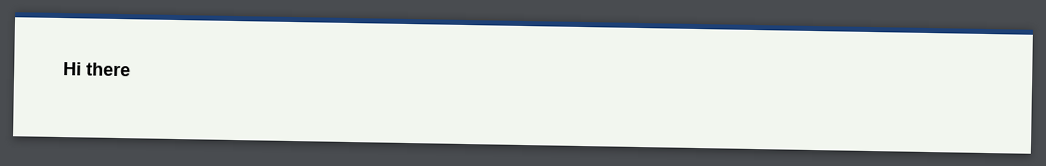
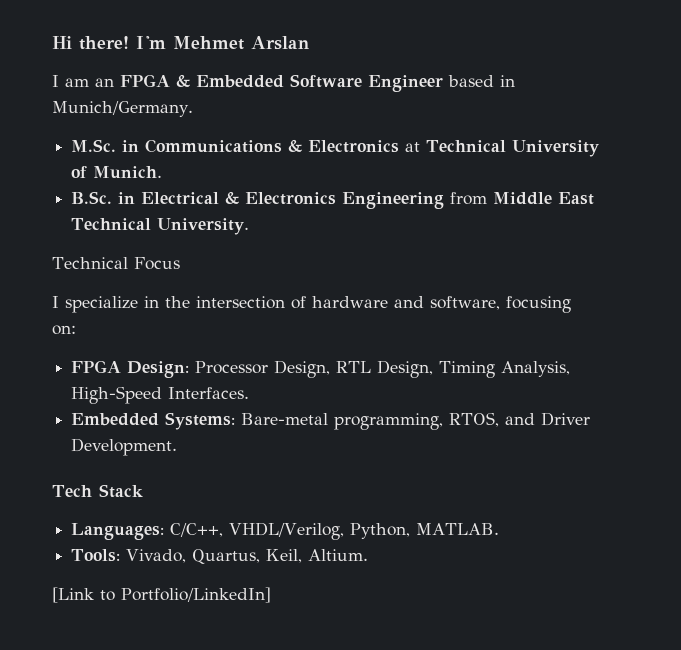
- Hi there
+ Hi there! I'm Mehmet Arslan
+ I am an FPGA & Embedded Software Engineer based in Munich/Germany.
+ M.Sc. in Communications & Electronics at Technical University of Munich.
+ B.Sc. in Electrical & Electronics Engineering from Middle East Technical University.
+ Technical Focus
+ I specialize in the intersection of hardware and software, focusing on:
+ FPGA Design: Processor Design, RTL Design, Timing Analysis, High-Speed Interfaces.
+ Embedded Systems: Bare-metal programming, RTOS, and Driver Development.
+ Tech Stack
+ Languages: C/C++, VHDL/Verilog, Python, MATLAB.
+ Tools: Vivado, Quartus, Keil, Altium.
+ [Link to Portfolio/LinkedIn]

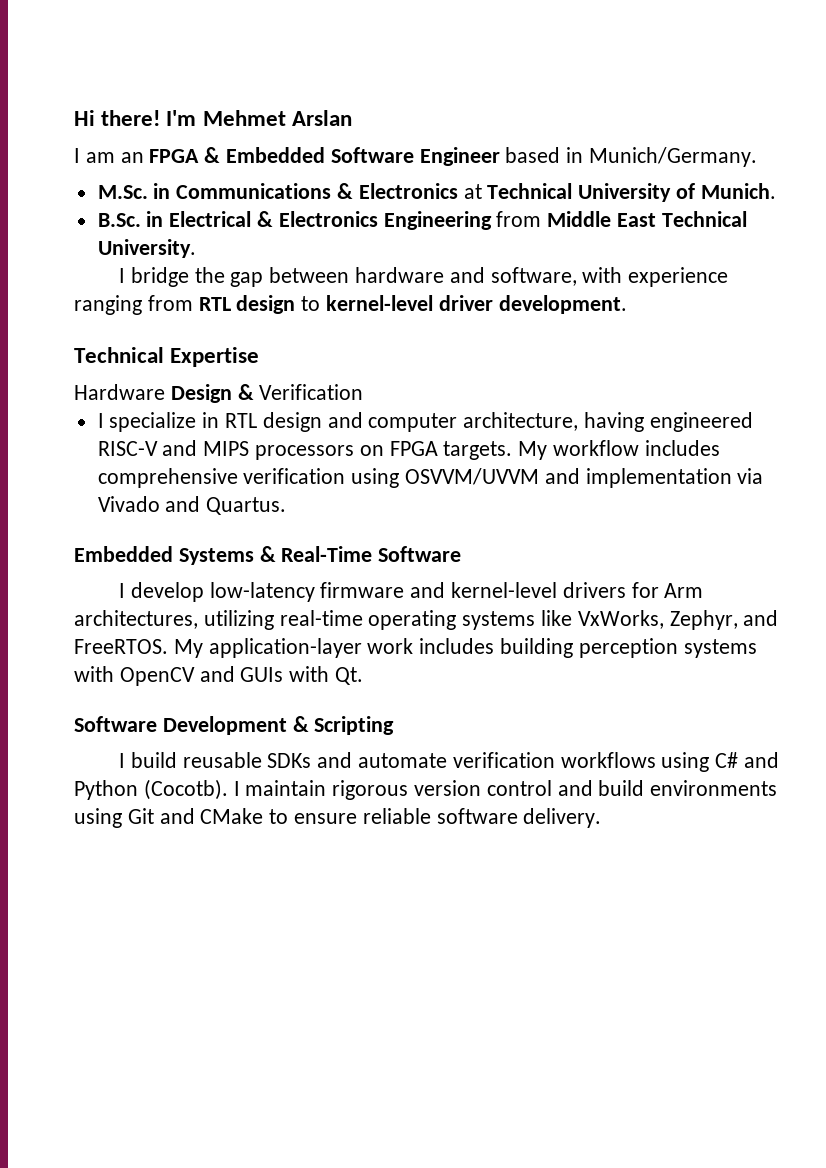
- Technical Focus
- I specialize in the intersection of hardware and software, focusing on:
- FPGA Design: Processor Design, RTL Design, Timing Analysis, High-Speed Interfaces.
- Embedded Systems: Bare-metal programming, RTOS, and Driver Development.
- Tech Stack
- Languages: C/C++, VHDL/Verilog, Python, MATLAB.
- Tools: Vivado, Quartus, Keil, Altium.
- [Link to Portfolio/LinkedIn]
+ I bridge the gap between hardware and software, with experience ranging from RTL design to kernel-level driver development.
+ Technical Expertise
+ Hardware Design & Verification
+ I specialize in RTL design and computer architecture, having engineered RISC-V and MIPS processors on FPGA targets. My workflow includes comprehensive verification using OSVVM/UVVM and implementation via Vivado and Quartus.
+ Embedded Systems & Real-Time Software
+ I develop low-latency firmware and kernel-level drivers for Arm architectures, utilizing real-time operating systems like VxWorks, Zephyr, and FreeRTOS. My application-layer work includes building perception systems with OpenCV and GUIs with Qt.
+ Software Development & Scripting
+ I build reusable SDKs and automate verification workflows using C# and Python (Cocotb). I maintain rigorous version control and build environments using Git and CMake to ensure reliable software delivery.

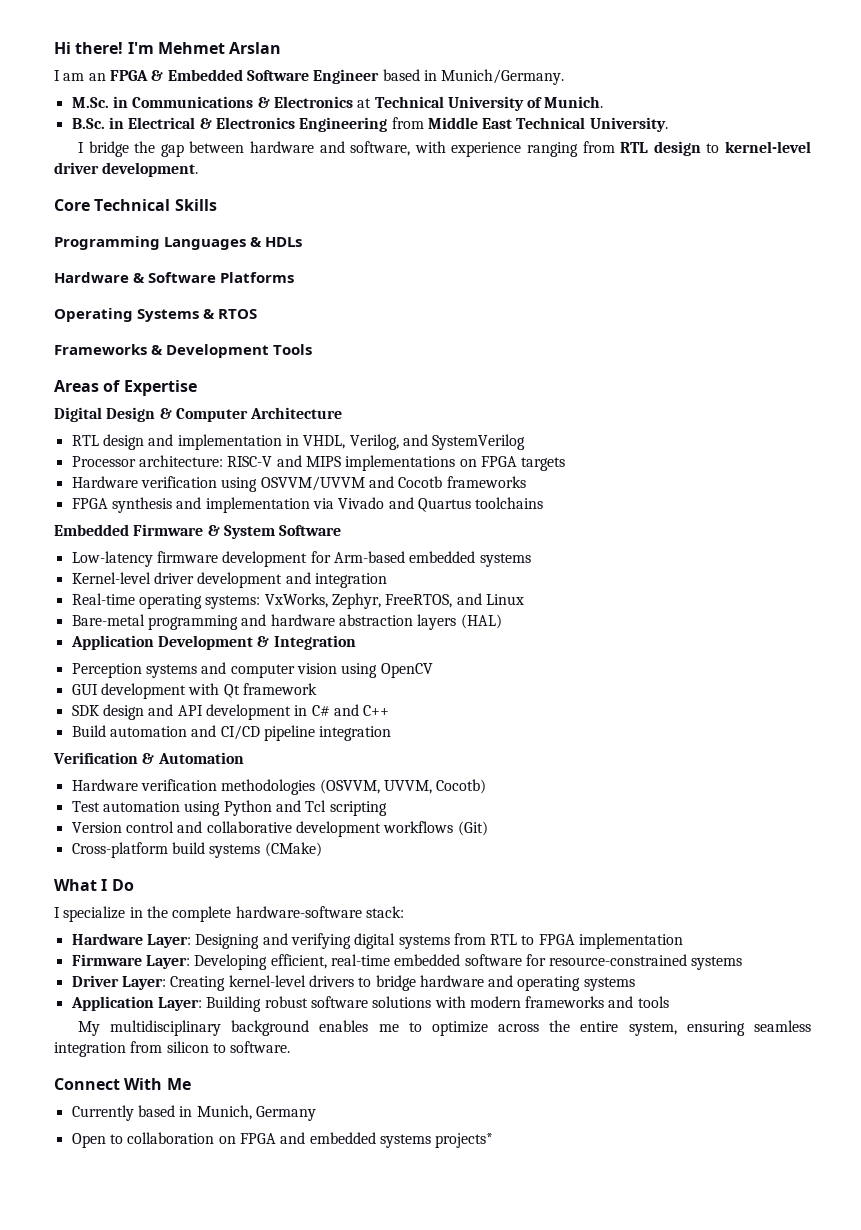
- Technical Expertise
+ Core Technical Skills
+ Programming Languages & HDLs
+ Hardware & Software Platforms
+ Operating Systems & RTOS
+ Frameworks & Development Tools
+ Areas of Expertise
- Hardware Design & Verification
- I specialize in RTL design and computer architecture, having engineered RISC-V and MIPS processors on FPGA targets. My workflow includes comprehensive verification using OSVVM/UVVM and implementation via Vivado and Quartus.
- Embedded Systems & Real-Time Software
- I develop low-latency firmware and kernel-level drivers for Arm architectures, utilizing real-time operating systems like VxWorks, Zephyr, and FreeRTOS. My application-layer work includes building perception systems with OpenCV and GUIs with Qt.
- Software Development & Scripting
- I build reusable SDKs and automate verification workflows using C# and Python (Cocotb). I maintain rigorous version control and build environments using Git and CMake to ensure reliable software delivery.
+ Digital Design & Computer Architecture
+ RTL design and implementation in VHDL, Verilog, and SystemVerilog
+ Processor architecture: RISC-V and MIPS implementations on FPGA targets
+ Hardware verification using OSVVM/UVVM and Cocotb frameworks
+ FPGA synthesis and implementation via Vivado and Quartus toolchains
+ Embedded Firmware & System Software
+ Low-latency firmware development for Arm-based embedded systems
+ Kernel-level driver development and integration
+ Real-time operating systems: VxWorks, Zephyr, FreeRTOS, and Linux
+ Bare-metal programming and hardware abstraction layers (HAL)
+ Application Development & Integration
+ Perception systems and computer vision using OpenCV
+ GUI development with Qt framework
+ SDK design and API development in C# and C++
+ Build automation and CI/CD pipeline integration
+ Verification & Automation
+ Hardware verification methodologies (OSVVM, UVVM, Cocotb)
+ Test automation using Python and Tcl scripting
+ Version control and collaborative development workflows (Git)
+ Cross-platform build systems (CMake)
+ What I Do
+ I specialize in the complete hardware-software stack:
+ Hardware Layer: Designing and verifying digital systems from RTL to FPGA implementation
+ Firmware Layer: Developing efficient, real-time embedded software for resource-constrained systems
+ Driver Layer: Creating kernel-level drivers to bridge hardware and operating systems
+ Application Layer: Building robust software solutions with modern frameworks and tools
+ My multidisciplinary background enables me to optimize across the entire system, ensuring seamless integration from silicon to software.
+ Connect With Me
+ Currently based in Munich, Germany
+ Open to collaboration on FPGA and embedded systems projects*

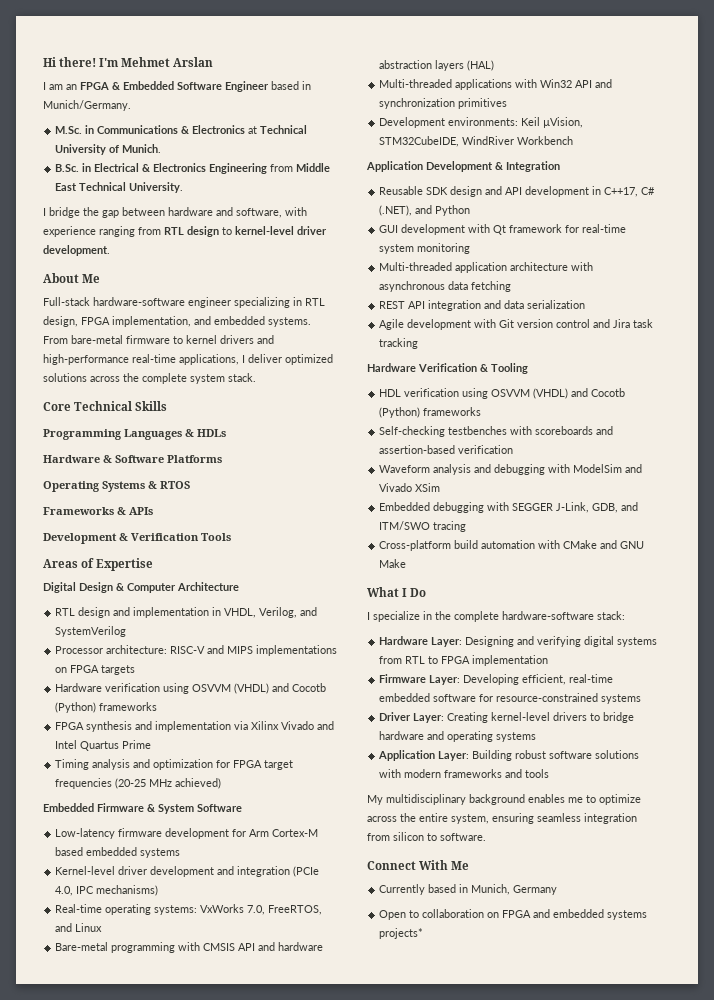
+ About Me
+ Full-stack hardware-software engineer specializing in RTL design, FPGA implementation, and embedded systems. From bare-metal firmware to kernel drivers and high-performance real-time applications, I deliver optimized solutions across the complete system stack.
- Frameworks & Development Tools
+ Frameworks & APIs
+ Development & Verification Tools
- Hardware verification using OSVVM/UVVM and Cocotb frameworks
+ Hardware verification using OSVVM (VHDL) and Cocotb (Python) frameworks
- FPGA synthesis and implementation via Vivado and Quartus toolchains
+ FPGA synthesis and implementation via Xilinx Vivado and Intel Quartus Prime
+ Timing analysis and optimization for FPGA target frequencies (20-25 MHz achieved)
- Low-latency firmware development for Arm-based embedded systems
+ Low-latency firmware development for Arm Cortex-M based embedded systems
- Kernel-level driver development and integration
+ Kernel-level driver development and integration (PCIe 4.0, IPC mechanisms)
- Real-time operating systems: VxWorks, Zephyr, FreeRTOS, and Linux
+ Real-time operating systems: VxWorks 7.0, FreeRTOS, and Linux
- Bare-metal programming and hardware abstraction layers (HAL)
+ Bare-metal programming with CMSIS API and hardware abstraction layers (HAL)
+ Multi-threaded applications with Win32 API and synchronization primitives
+ Development environments: Keil µVision, STM32CubeIDE, WindRiver Workbench
  Application Development & Integration
- Perception systems and computer vision using OpenCV
+ Reusable SDK design and API development in C++17, C# (.NET), and Python
- GUI development with Qt framework
- SDK design and API development in C# and C++
- Build automation and CI/CD pipeline integration
- Verification & Automation
- Hardware verification methodologies (OSVVM, UVVM, Cocotb)
- Test automation using Python and Tcl scripting
- Version control and collaborative development workflows (Git)
- Cross-platform build systems (CMake)
+ GUI development with Qt framework for real-time system monitoring
+ Multi-threaded application architecture with asynchronous data fetching
+ REST API integration and data serialization
+ Agile development with Git version control and Jira task tracking
+ Hardware Verification & Tooling
+ HDL verification using OSVVM (VHDL) and Cocotb (Python) frameworks
+ Self-checking testbenches with scoreboards and assertion-based verification
+ Waveform analysis and debugging with ModelSim and Vivado XSim
+ Embedded debugging with SEGGER J-Link, GDB, and ITM/SWO tracing
+ Cross-platform build automation with CMake and GNU Make

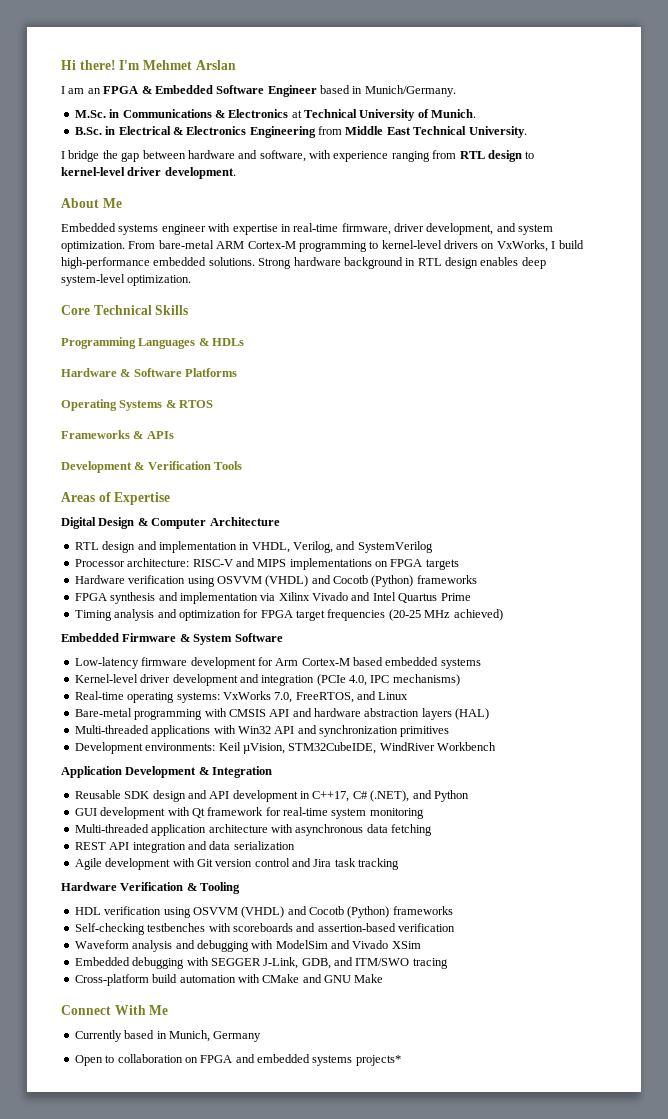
- Full-stack hardware-software engineer specializing in RTL design, FPGA implementation, and embedded systems. From bare-metal firmware to kernel drivers and high-performance real-time applications, I deliver optimized solutions across the complete system stack.
+ Embedded systems engineer with expertise in real-time firmware, driver development, and system optimization. From bare-metal ARM Cortex-M programming to kernel-level drivers on VxWorks, I build high-performance embedded solutions. Strong hardware background in RTL design enables deep system-level optimization.
- What I Do
- I specialize in the complete hardware-software stack:
- Hardware Layer: Designing and verifying digital systems from RTL to FPGA implementation
- Firmware Layer: Developing efficient, real-time embedded software for resource-constrained systems
- Driver Layer: Creating kernel-level drivers to bridge hardware and operating systems
- Application Layer: Building robust software solutions with modern frameworks and tools
- My multidisciplinary background enables me to optimize across the entire system, ensuring seamless integration from silicon to software.

